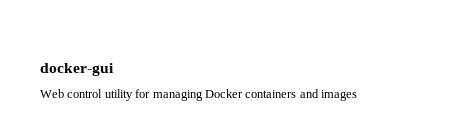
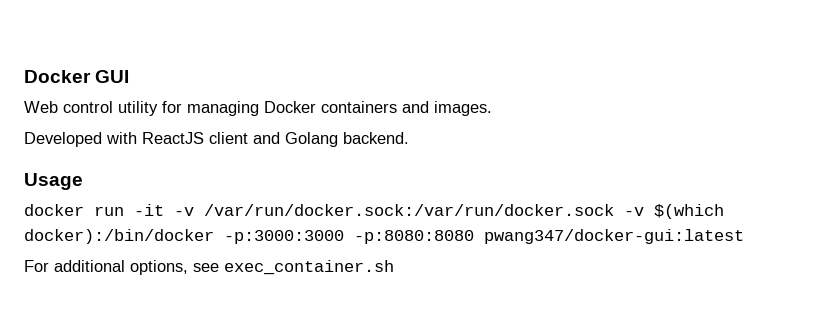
- docker-gui
+ Docker GUI
- Web control utility for managing Docker containers and images
+ Web control utility for managing Docker containers and images.
+ Developed with ReactJS client and Golang backend.
+ Usage
+ docker run -it -v /var/run/docker.sock:/var/run/docker.sock -v $(which docker):/bin/docker -p:3000:3000 -p:8080:8080 pwang347/docker-gui:latest
+ For additional options, see exec_container.sh

